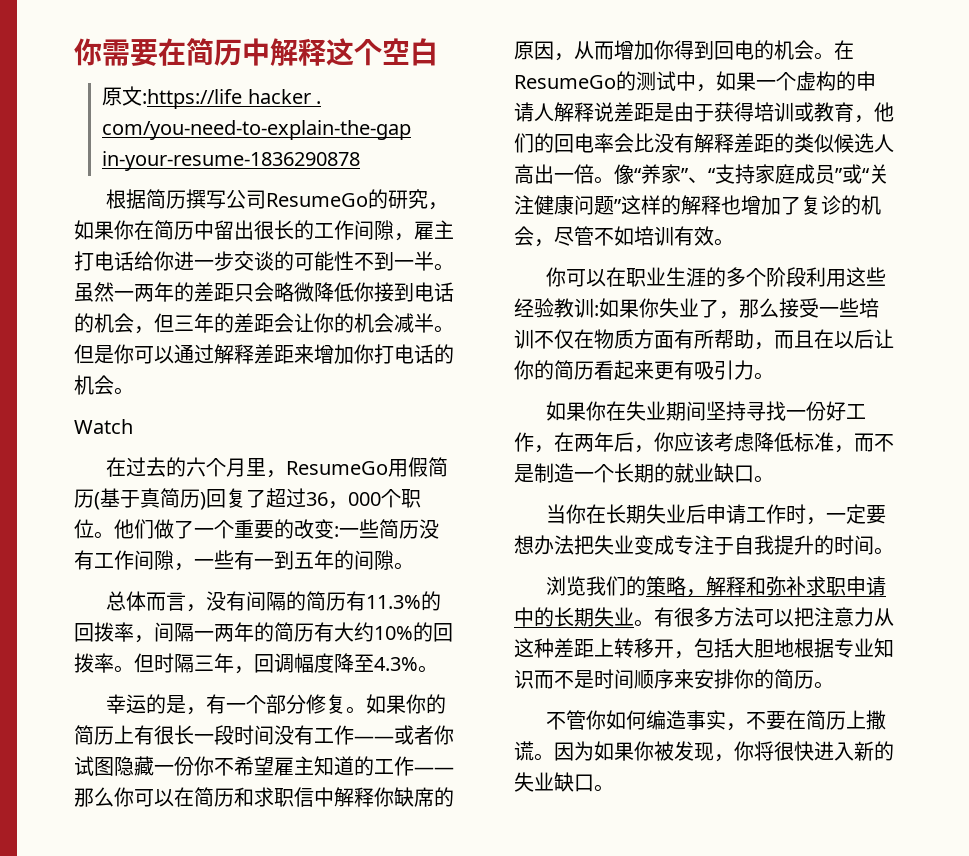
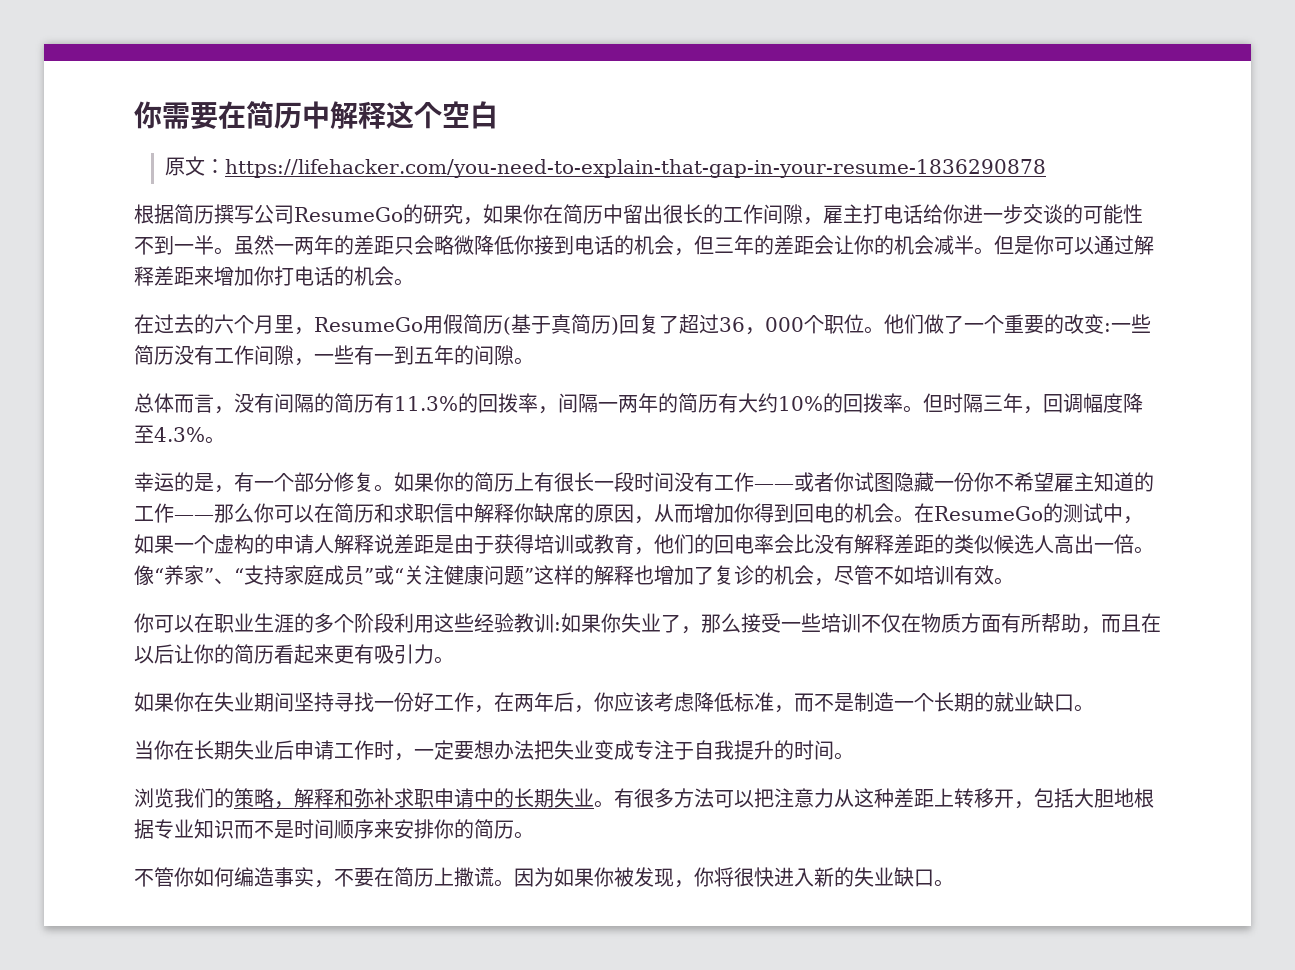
- 原文:https://life hacker . com/you-need-to-explain-the-gap in-your-resume-1836290878
+ 原文：https://lifehacker.com/you-need-to-explain-that-gap-in-your-resume-1836290878
- Watch

